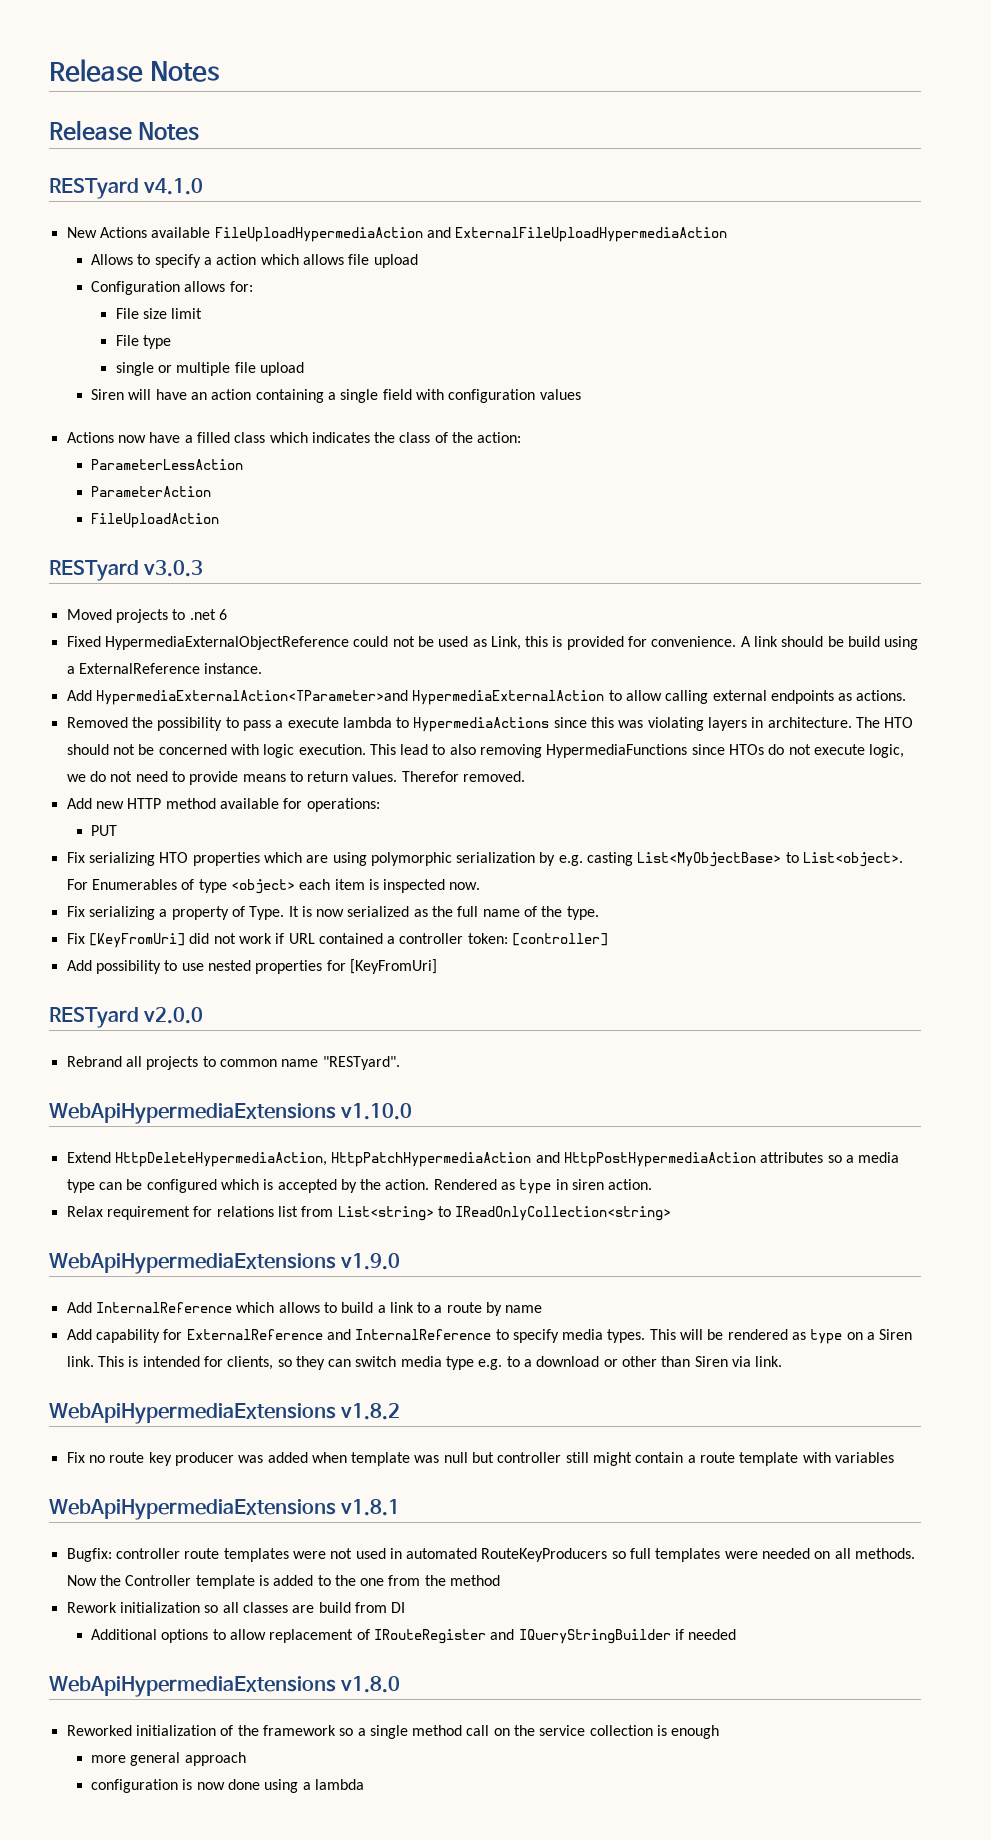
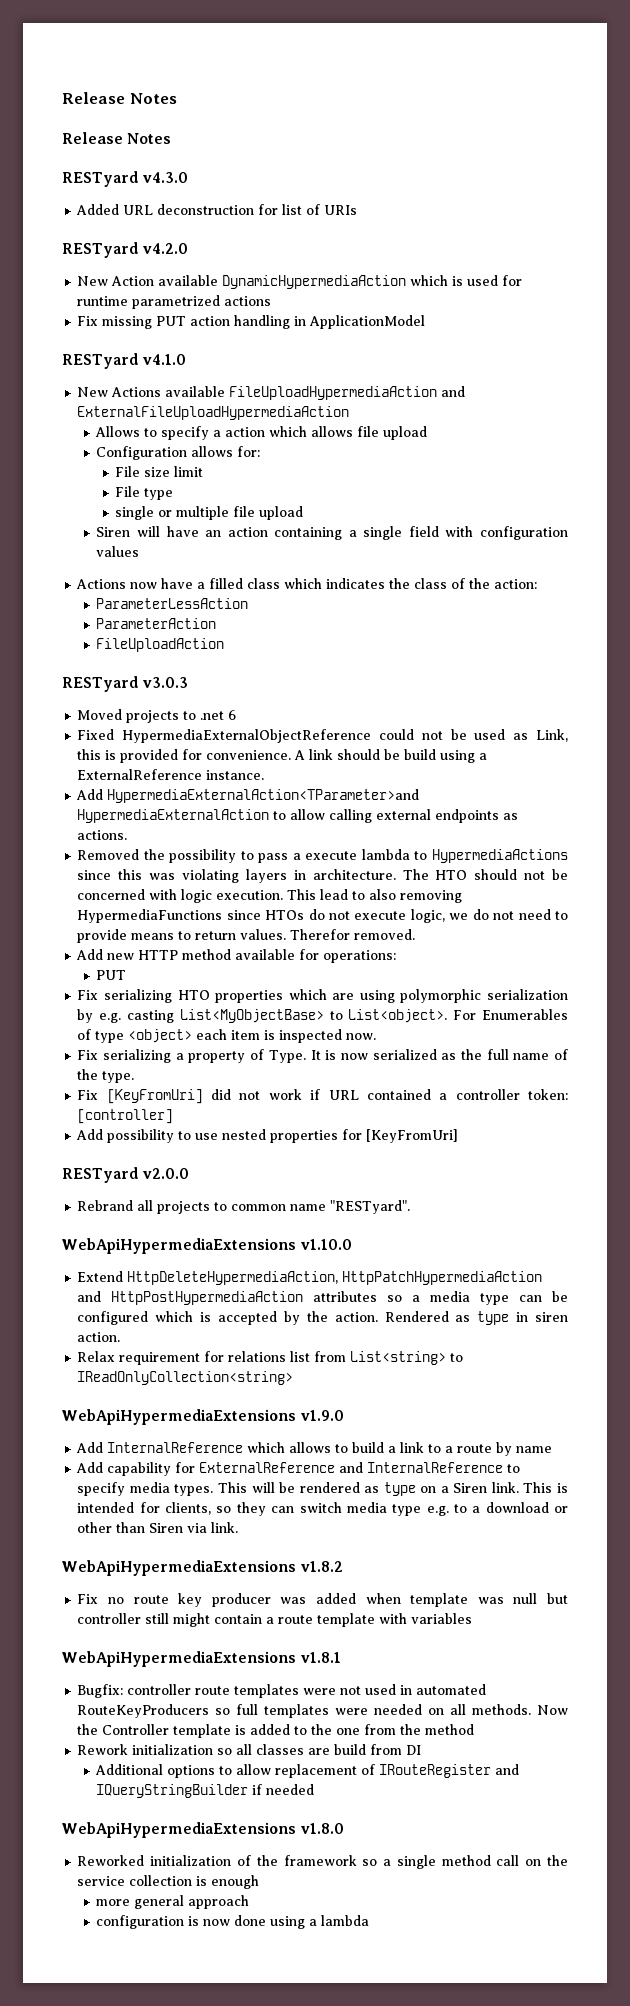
+ RESTyard v4.3.0
+ Added URL deconstruction for list of URIs
+ RESTyard v4.2.0
+ New Action available DynamicHypermediaAction which is used for runtime parametrized actions
+ Fix missing PUT action handling in ApplicationModel

